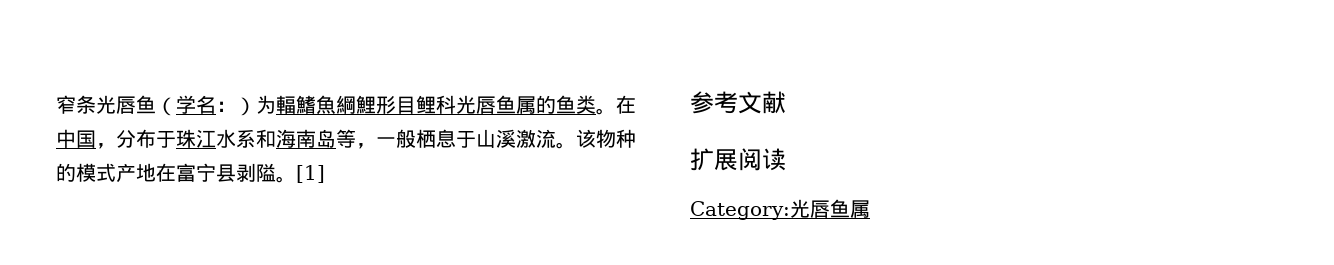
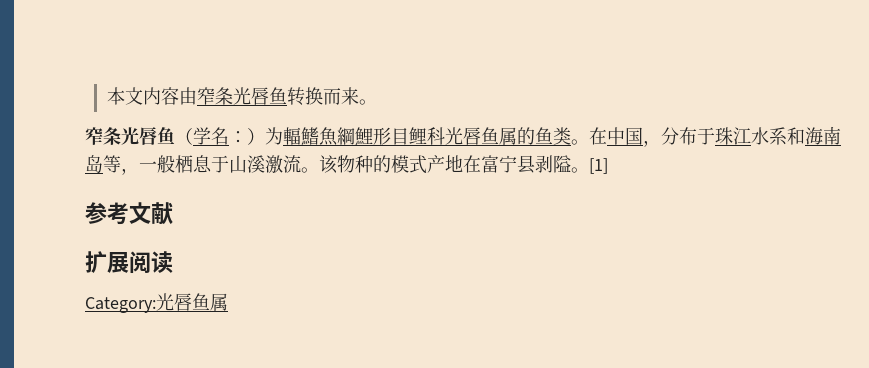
+ 本文内容由窄条光唇鱼转换而来。

